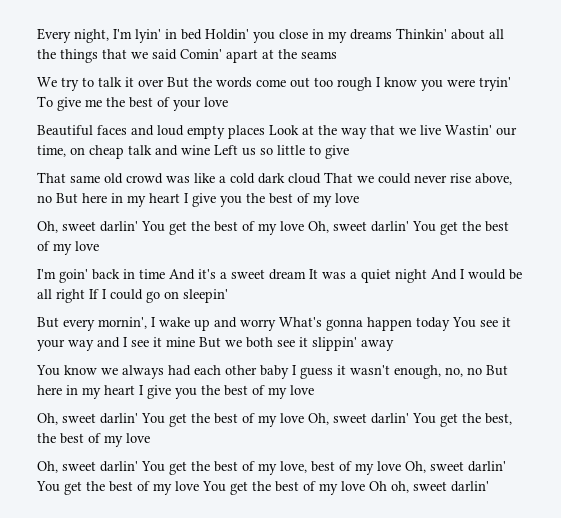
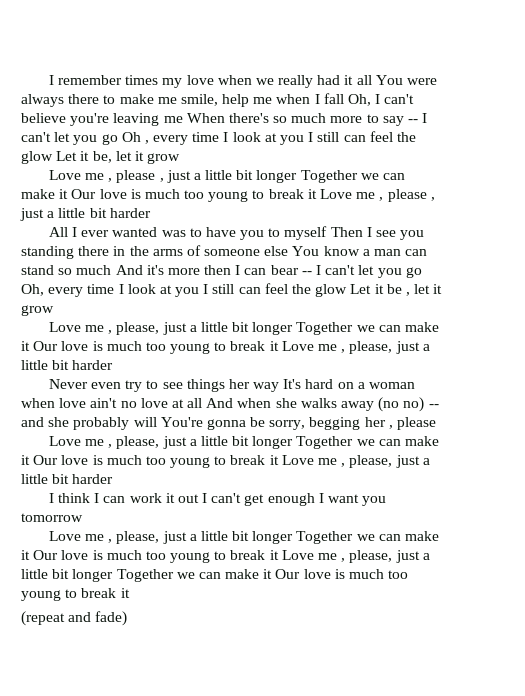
- Every night, I'm lyin' in bed Holdin' you close in my dreams Thinkin' about all the things that we said Comin' apart at the seams
- We try to talk it over But the words come out too rough I know you were tryin' To give me the best of your love
- Beautiful faces and loud empty places Look at the way that we live Wastin' our time, on cheap talk and wine Left us so little to give
- That same old crowd was like a cold dark cloud That we could never rise above, no But here in my heart I give you the best of my love
- Oh, sweet darlin' You get the best of my love Oh, sweet darlin' You get the best of my love
- I'm goin' back in time And it's a sweet dream It was a quiet night And I would be all right If I could go on sleepin'
- But every mornin', I wake up and worry What's gonna happen today You see it your way and I see it mine But we both see it slippin' away
- You know we always had each other baby I guess it wasn't enough, no, no But here in my heart I give you the best of my love
- Oh, sweet darlin' You get the best of my love Oh, sweet darlin' You get the best, the best of my love
- Oh, sweet darlin' You get the best of my love, best of my love Oh, sweet darlin' You get the best of my love You get the best of my love Oh oh, sweet darlin'
+ I remember times my love when we really had it all You were always there to make me smile, help me when I fall Oh, I can't believe you're leaving me When there's so much more to say -- I can't let you go Oh , every time I look at you I still can feel the glow Let it be, let it grow
+ Love me , please , just a little bit longer Together we can make it Our love is much too young to break it Love me , please , just a little bit harder
+ All I ever wanted was to have you to myself Then I see you standing there in the arms of someone else You know a man can stand so much And it's more then I can bear -- I can't let you go Oh, every time I look at you I still can feel the glow Let it be , let it grow
+ Love me , please, just a little bit longer Together we can make it Our love is much too young to break it Love me , please, just a little bit harder
+ Never even try to see things her way It's hard on a woman when love ain't no love at all And when she walks away (no no) -- and she probably will You're gonna be sorry, begging her , please
+ Love me , please, just a little bit longer Together we can make it Our love is much too young to break it Love me , please, just a little bit harder
+ I think I can work it out I can't get enough I want you tomorrow
+ Love me , please, just a little bit longer Together we can make it Our love is much too young to break it Love me , please, just a little bit longer Together we can make it Our love is much too young to break it
+ (repeat and fade)

